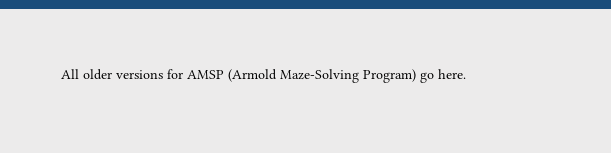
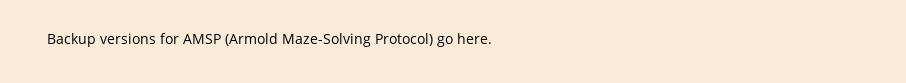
- All older versions for AMSP (Armold Maze-Solving Program) go here.
+ Backup versions for AMSP (Armold Maze-Solving Protocol) go here.

